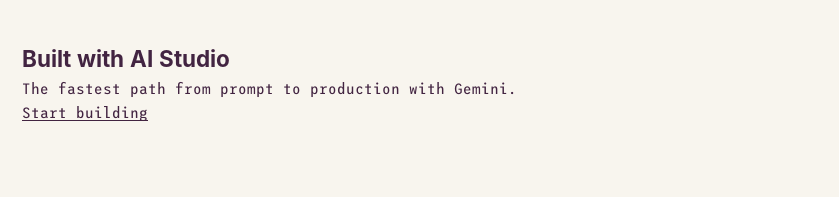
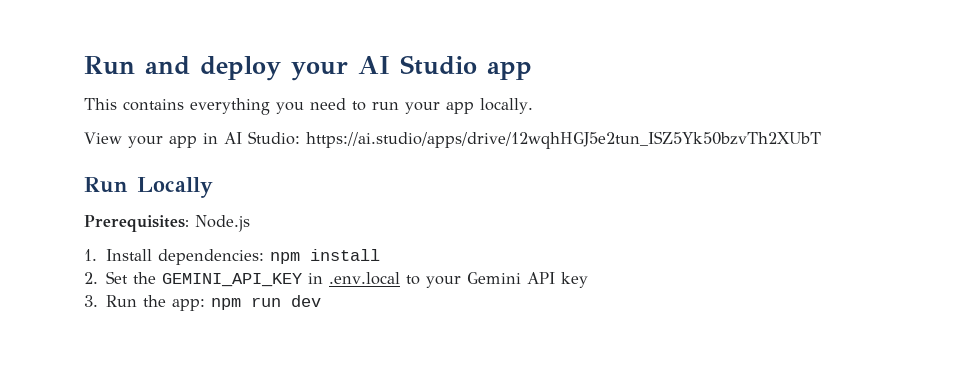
- Built with AI Studio
- The fastest path from prompt to production with Gemini.
- Start building
+ Run and deploy your AI Studio app
+ This contains everything you need to run your app locally.
+ View your app in AI Studio: https://ai.studio/apps/drive/12wqhHGJ5e2tun_ISZ5Yk50bzvTh2XUbT
+ Run Locally
+ Prerequisites: Node.js
+ 1. Install dependencies: npm install
+ 2. Set the GEMINI_API_KEY in .env.local to your Gemini API key
+ 3. Run the app: npm run dev

